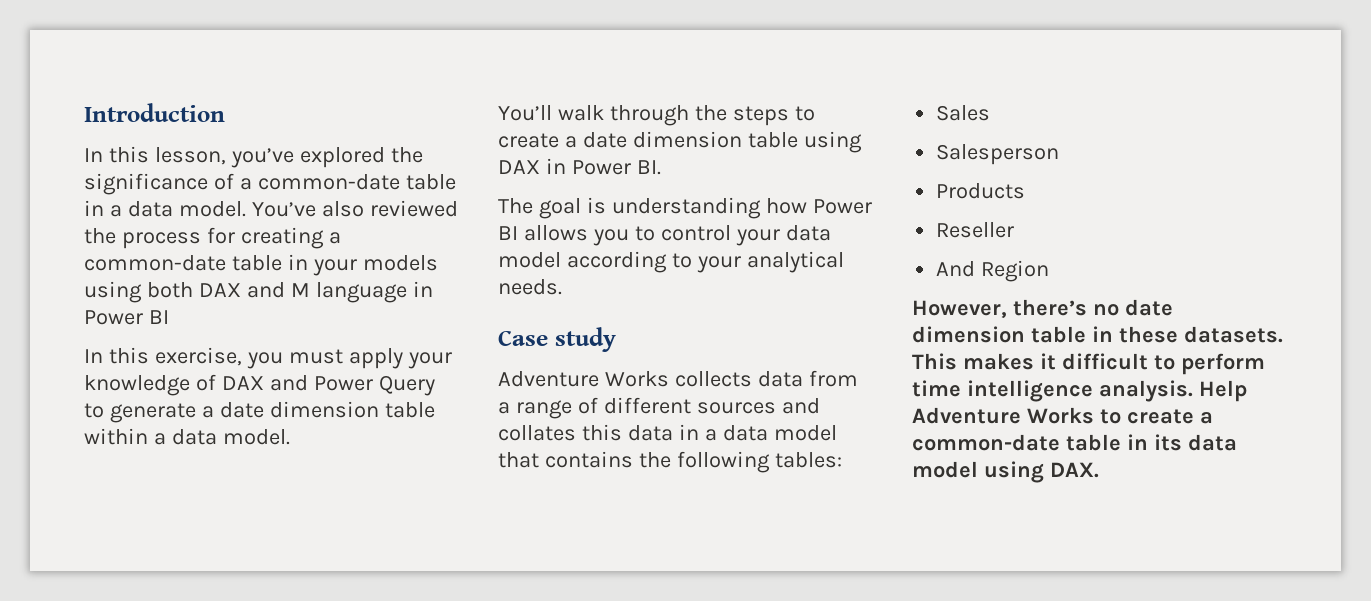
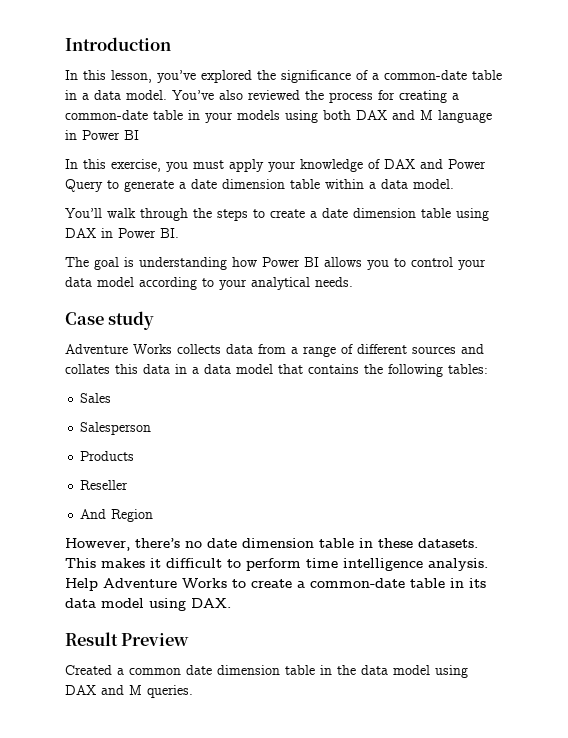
+ Result Preview
+ Created a common date dimension table in the data model using DAX and M queries.

